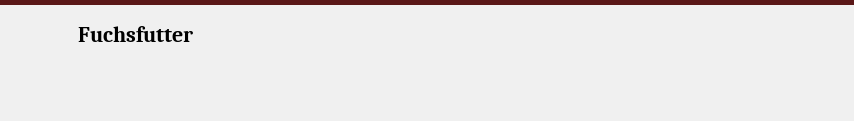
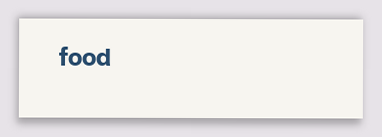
- Fuchsfutter
+ food

